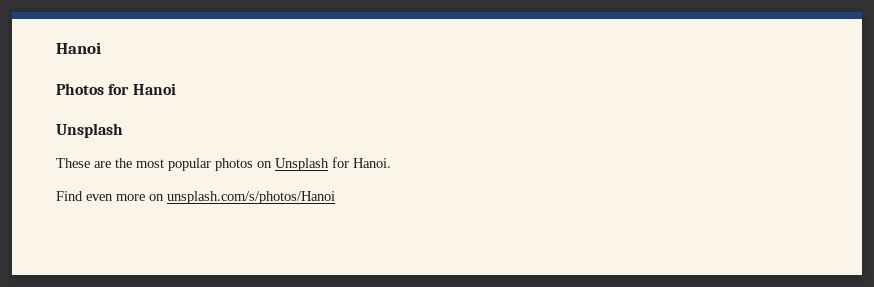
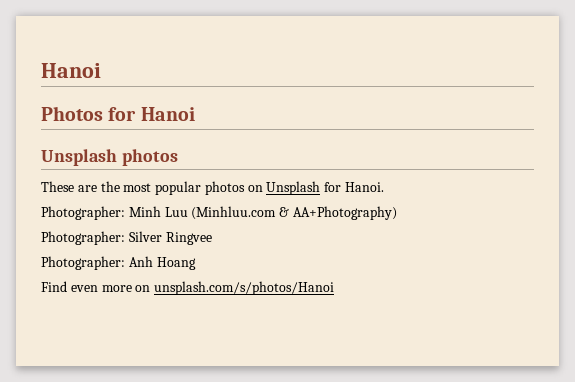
  Photos for Hanoi
- Unsplash
+ Unsplash photos
+ Photographer: Minh Luu (Minhluu.com & AA+Photography)
+ Photographer: Silver Ringvee
+ Photographer: Anh Hoang

